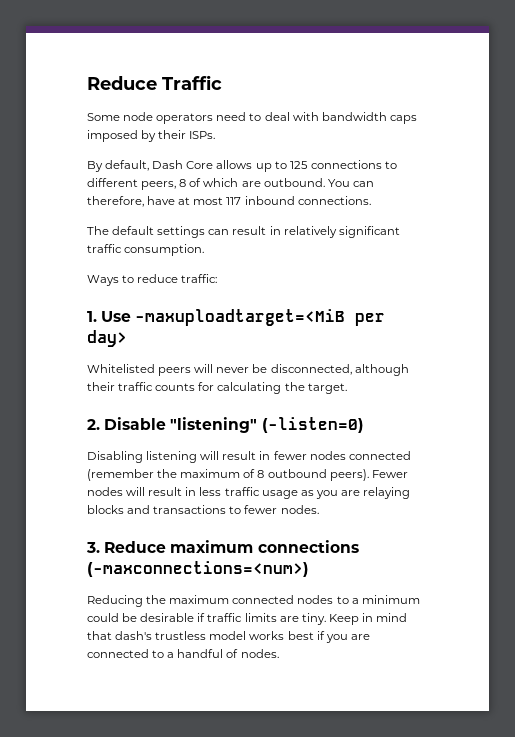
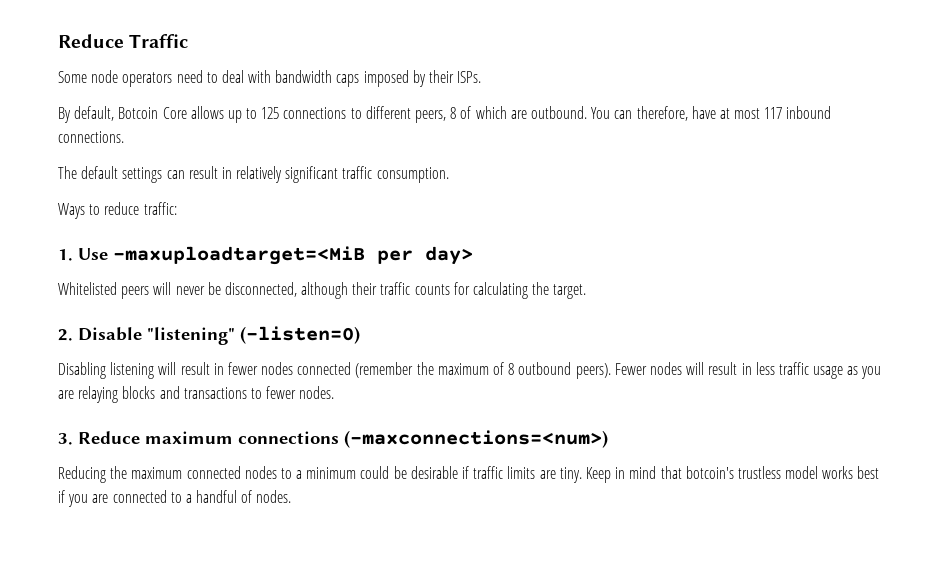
- By default, Dash Core allows up to 125 connections to different peers, 8 of which are outbound.
+ By default, Botcoin Core allows up to 125 connections to different peers, 8 of which are outbound.
- Keep in mind that dash's trustless model works best if you are connected to a handful of nodes.
+ Keep in mind that botcoin's trustless model works best if you are connected to a handful of nodes.

